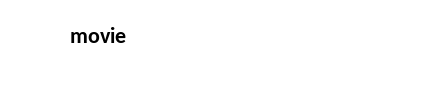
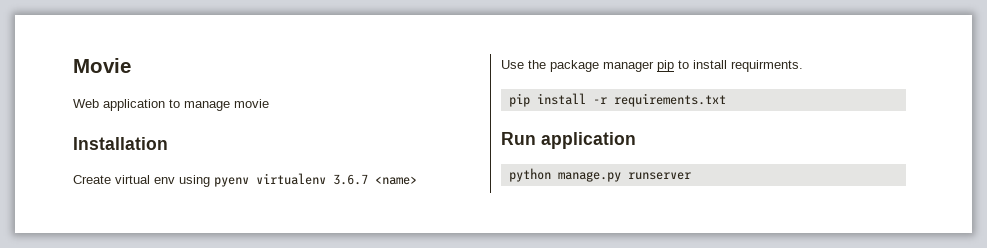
- movie
+ Movie
+ Web application to manage movie
+ Installation
+ Create virtual env using pyenv virtualenv 3.6.7 <name>
+ Use the package manager pip to install requirments.
+ pip install -r requirements.txt
+ Run application
+ python manage.py runserver

